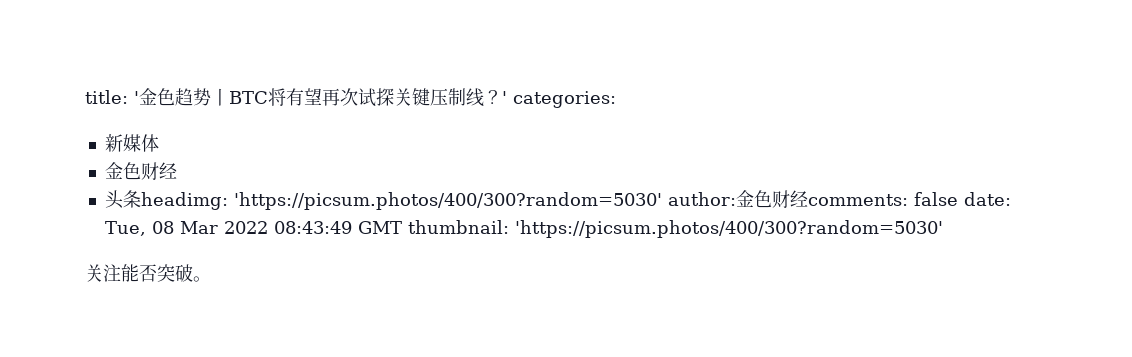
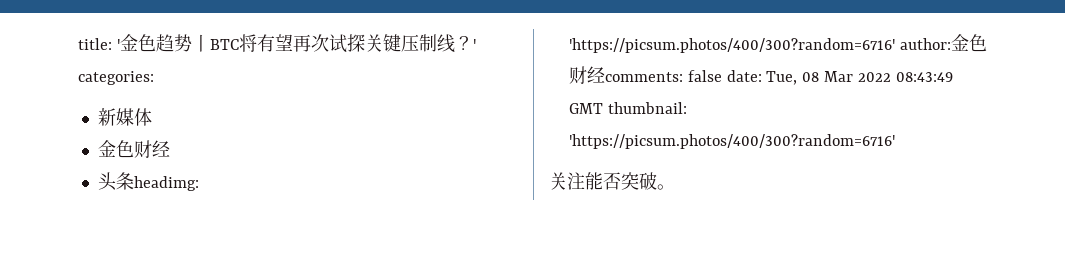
- 头条headimg: 'https://picsum.photos/400/300?random=5030' author:金色财经comments: false date: Tue, 08 Mar 2022 08:43:49 GMT thumbnail: 'https://picsum.photos/400/300?random=5030'
+ 头条headimg: 'https://picsum.photos/400/300?random=6716' author:金色财经comments: false date: Tue, 08 Mar 2022 08:43:49 GMT thumbnail: 'https://picsum.photos/400/300?random=6716'

